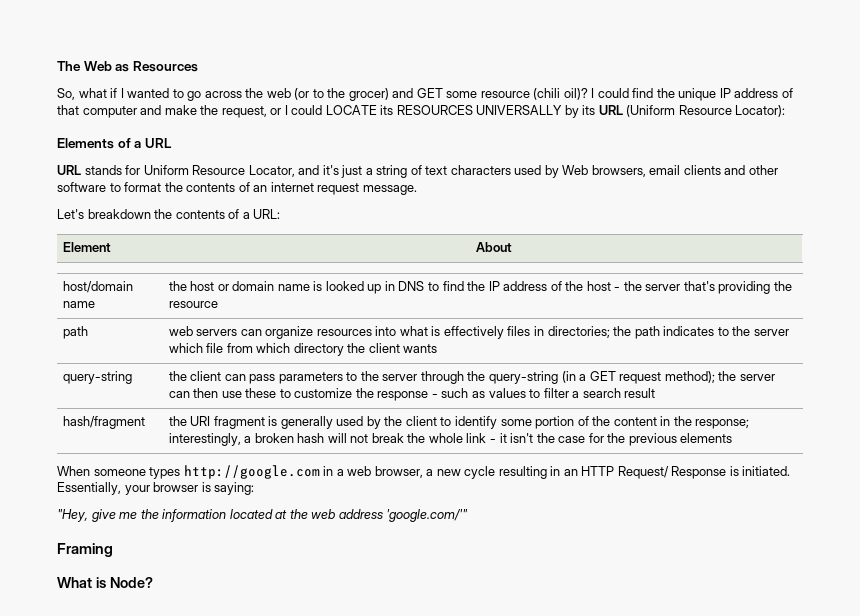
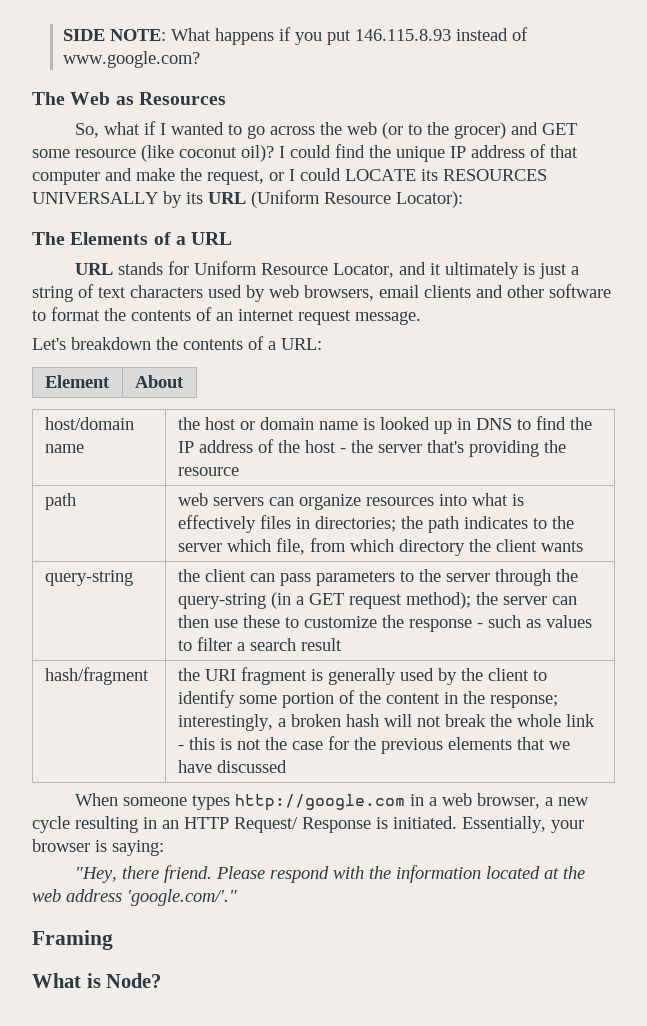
+ SIDE NOTE: What happens if you put 146.115.8.93 instead of www.google.com?
- So, what if I wanted to go across the web (or to the grocer) and GET some resource (chili oil)?
+ So, what if I wanted to go across the web (or to the grocer) and GET some resource (like coconut oil)?
- Elements of a URL
+ The Elements of a URL
- URL stands for Uniform Resource Locator, and it's just a string of text characters used by Web browsers, email clients and other software to format the contents of an internet request message.
+ URL stands for Uniform Resource Locator, and it ultimately is just a string of text characters used by web browsers, email clients and other software to format the contents of an internet request message.
- path | web servers can organize resources into what is effectively files in directories; the path indicates to the server which file from which directory the client wants
+ path | web servers can organize resources into what is effectively files in directories; the path indicates to the server which file, from which directory the client wants
- the URI fragment is generally used by the client to identify some portion of the content in the response; interestingly, a broken hash will not break the whole link - it isn't the case for the previous elements
+ the URI fragment is generally used by the client to identify some portion of the content in the response; interestingly, a broken hash will not break the whole link - this is not the case for the previous elements that we have discussed
- "Hey, give me the information located at the web address 'google.com/'"
+ "Hey, there friend. Please respond with the information located at the web address 'google.com/'."

